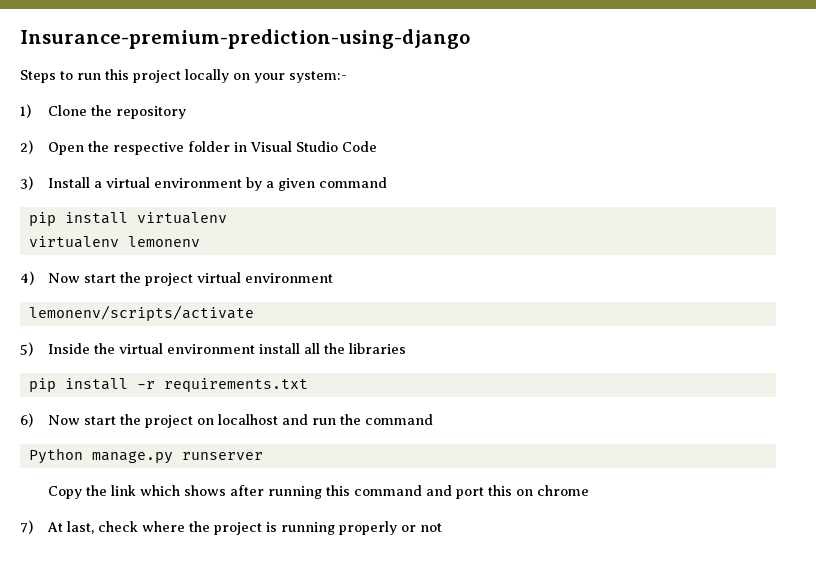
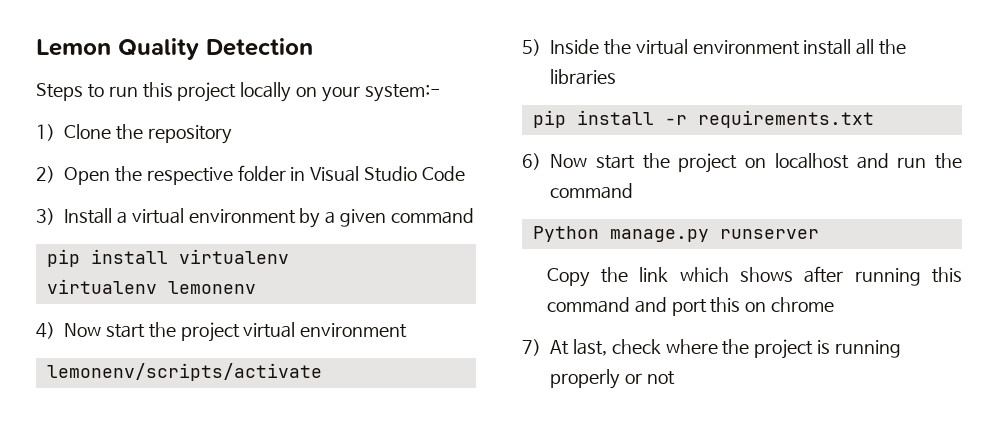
- Insurance-premium-prediction-using-django
+ Lemon Quality Detection

